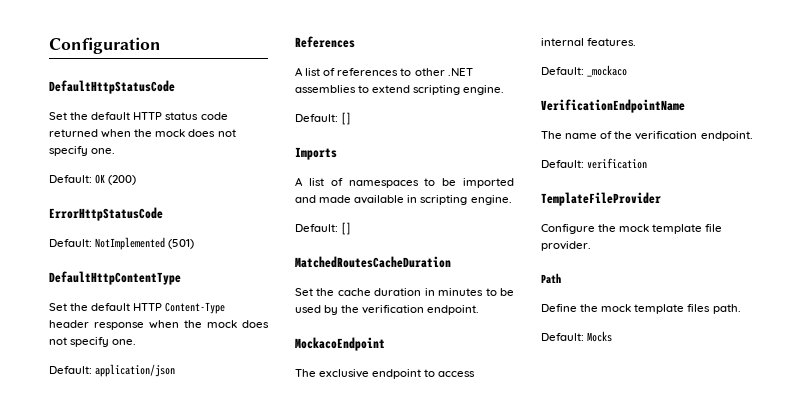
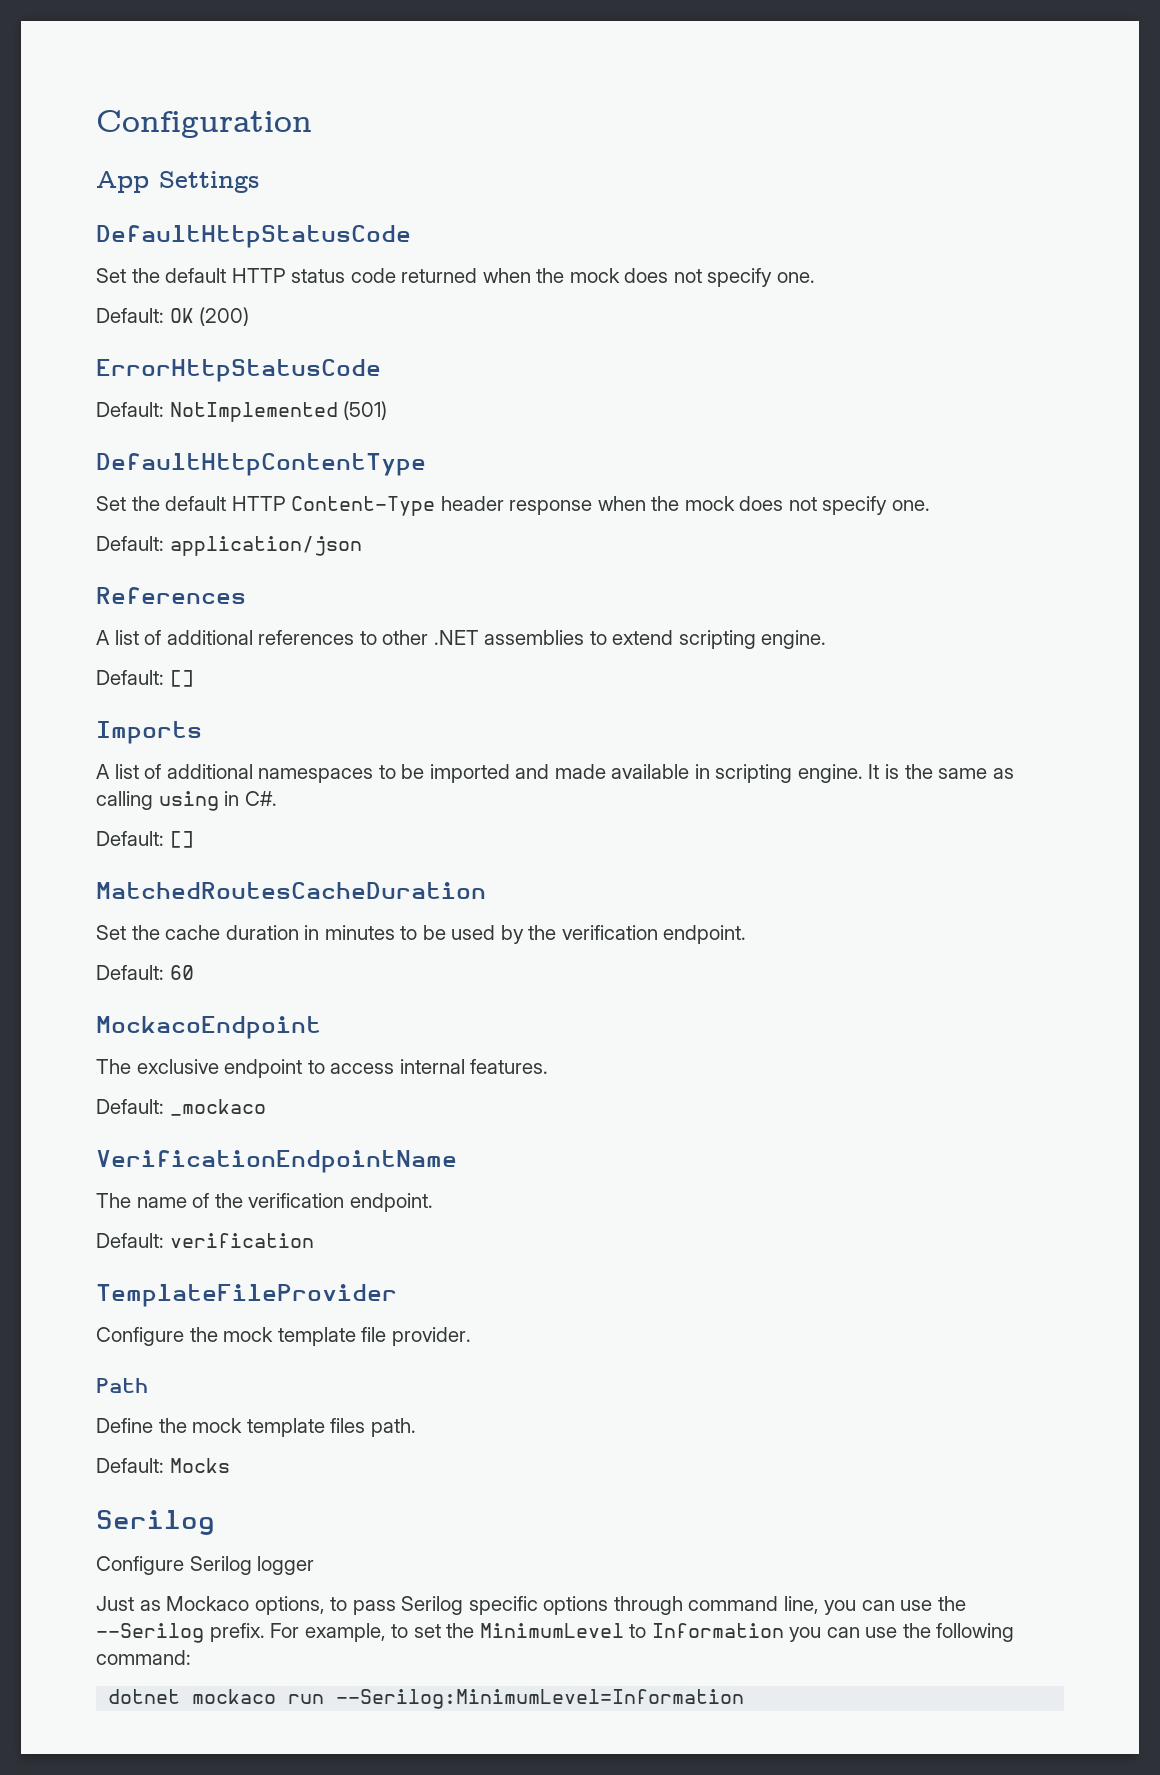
+ App Settings
- A list of references to other .NET assemblies to extend scripting engine.
+ A list of additional references to other .NET assemblies to extend scripting engine.
- A list of namespaces to be imported and made available in scripting engine.
+ A list of additional namespaces to be imported and made available in scripting engine. It is the same as calling using in C#.
+ Default: 60
  Default: Mocks
+ Serilog
+ Configure Serilog logger
+ Just as Mockaco options, to pass Serilog specific options through command line, you can use the --Serilog prefix. For example, to set the MinimumLevel to Information you can use the following command:
+ dotnet mockaco run --Serilog:MinimumLevel=Information

